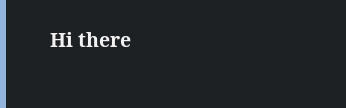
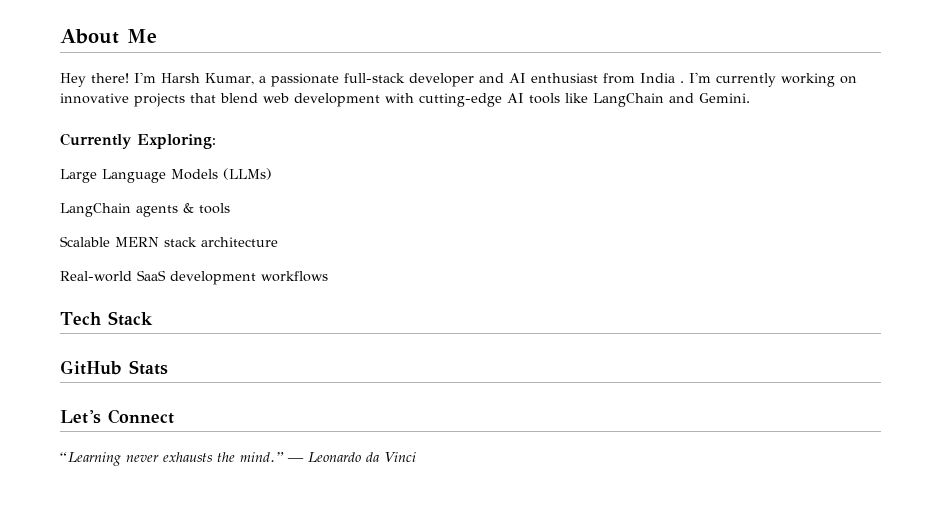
- Hi there
+ About Me
+ Hey there! I'm Harsh Kumar, a passionate full-stack developer and AI enthusiast from India . I'm currently working on innovative projects that blend web development with cutting-edge AI tools like LangChain and Gemini.
+ Currently Exploring:
+ Large Language Models (LLMs)
+ LangChain agents & tools
+ Scalable MERN stack architecture
+ Real-world SaaS development workflows
+ Tech Stack
+ GitHub Stats
+ Let's Connect
+ “Learning never exhausts the mind.” — Leonardo da Vinci

